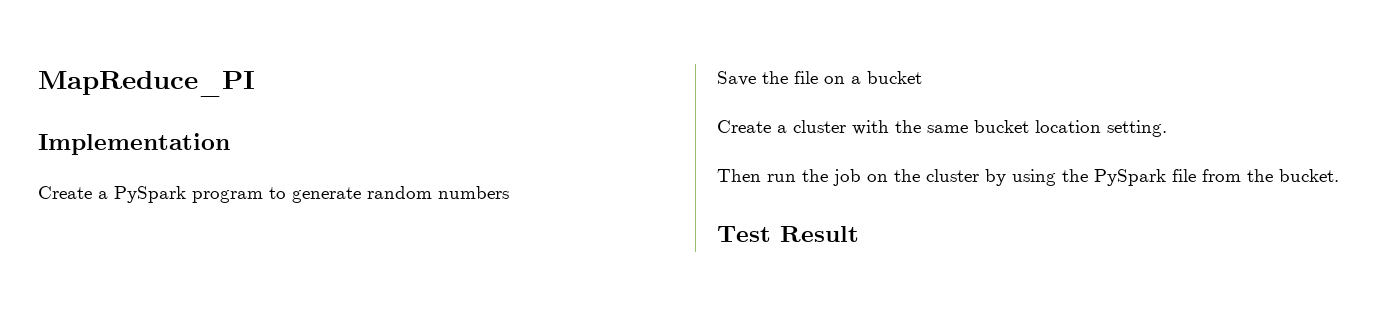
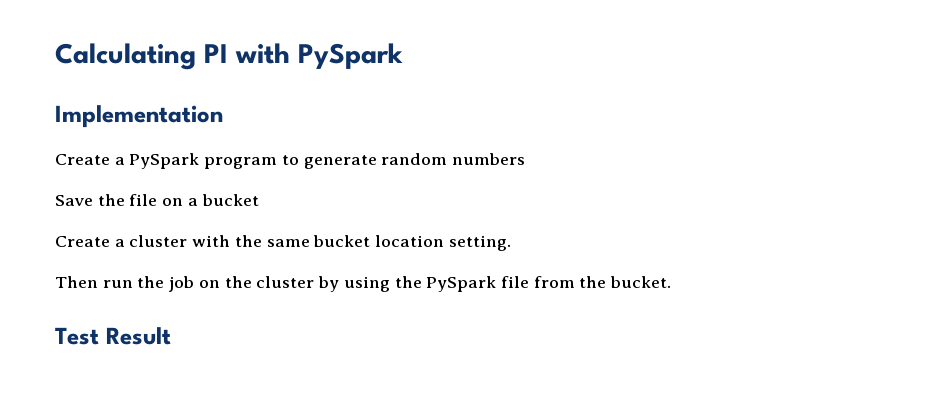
- MapReduce_PI
+ Calculating PI with PySpark

